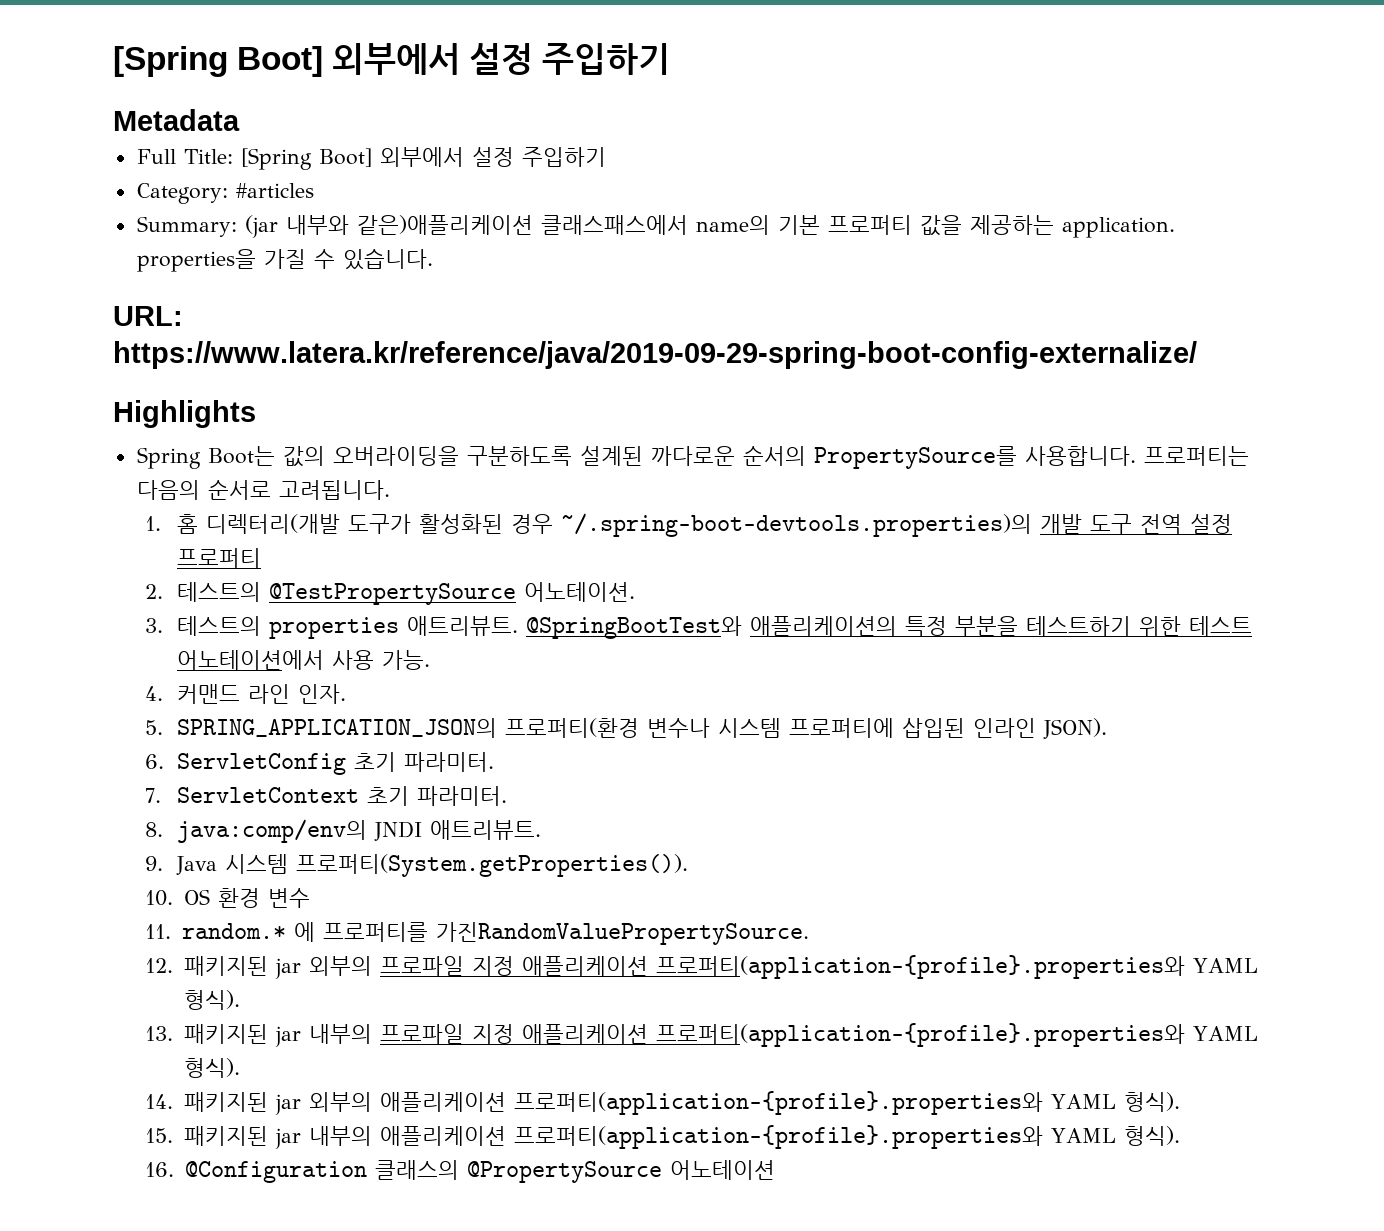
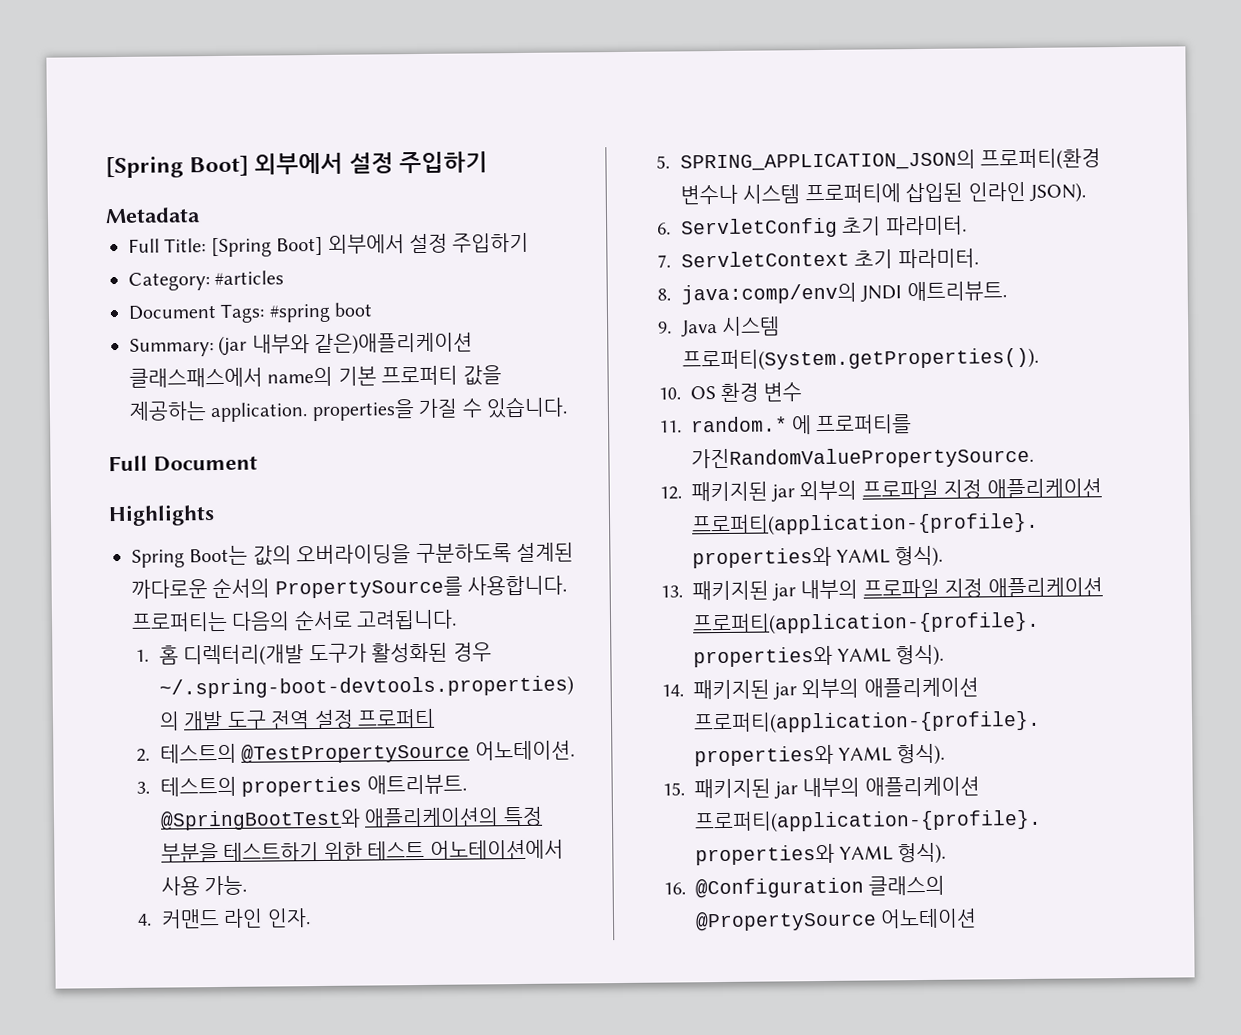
+ Document Tags: #spring boot
- URL: https://www.latera.kr/reference/java/2019-09-29-spring-boot-config-externalize/
+ Full Document

